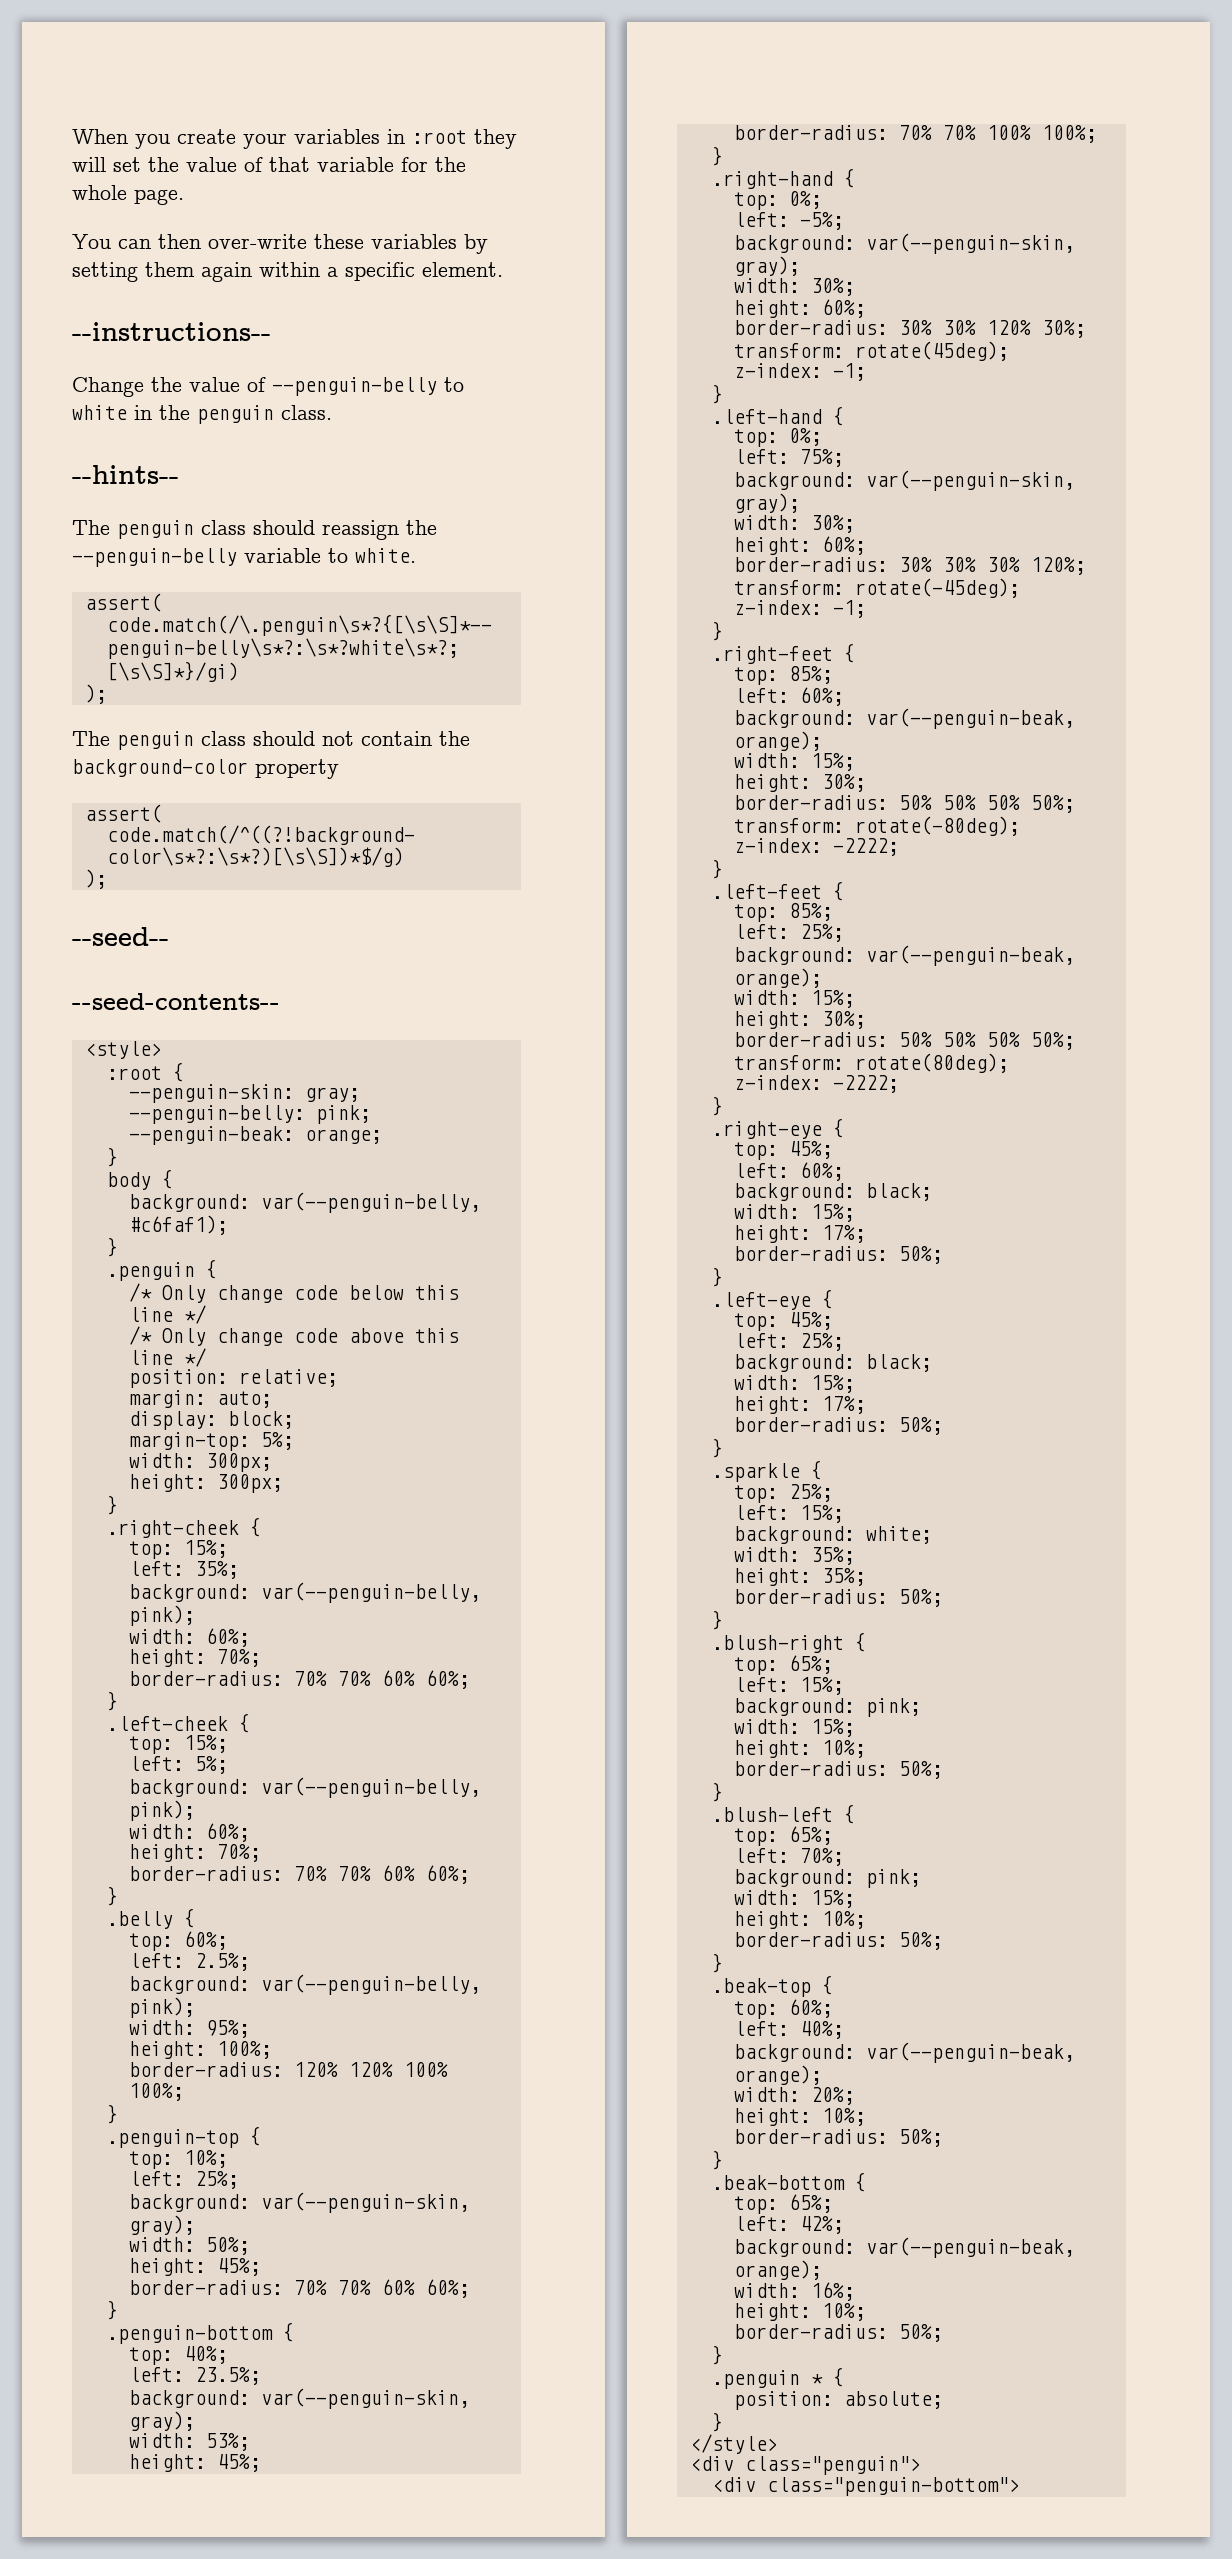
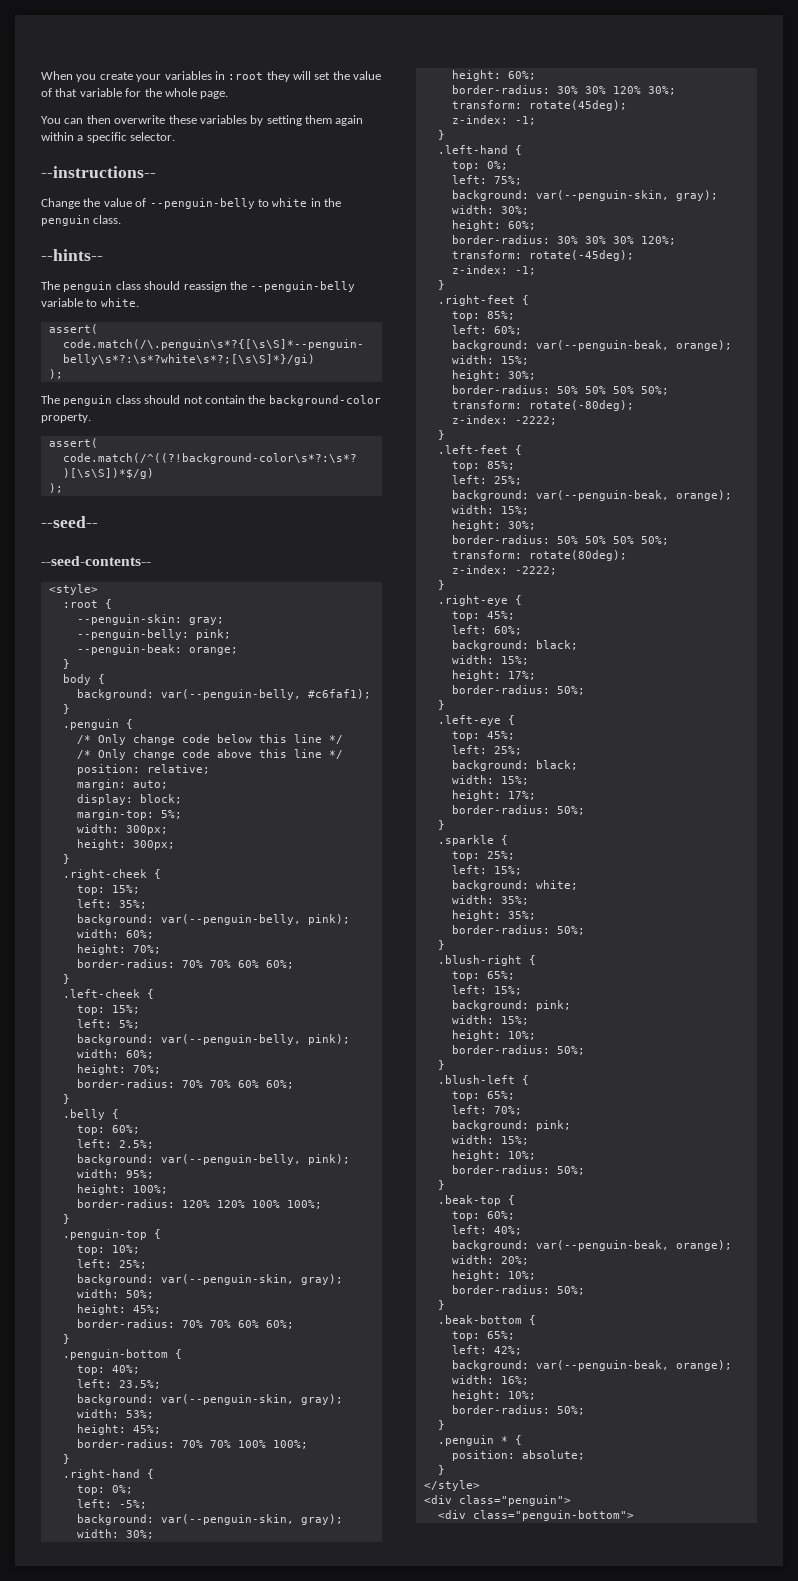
- You can then over-write these variables by setting them again within a specific element.
+ You can then overwrite these variables by setting them again within a specific selector.
- The penguin class should not contain the background-color property
+ The penguin class should not contain the background-color property.

